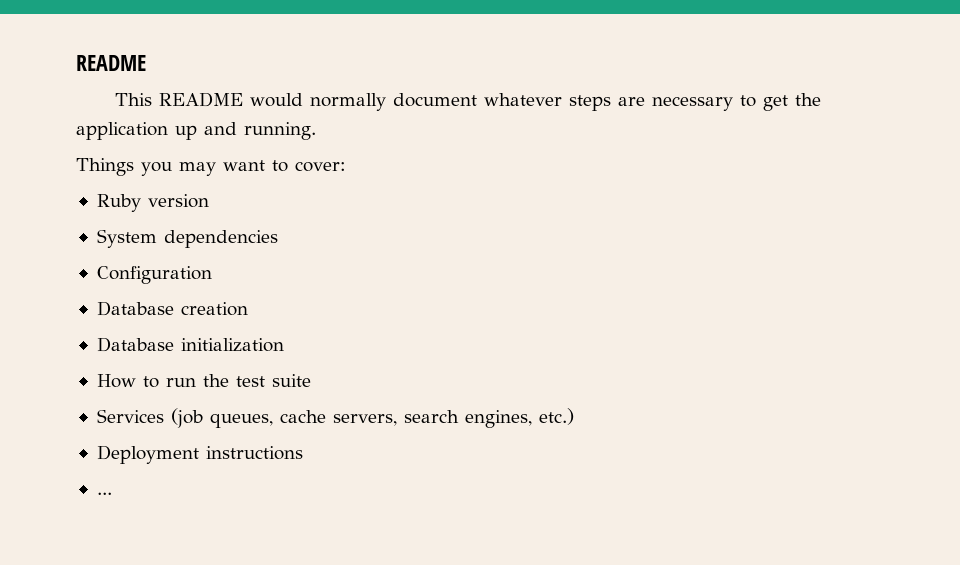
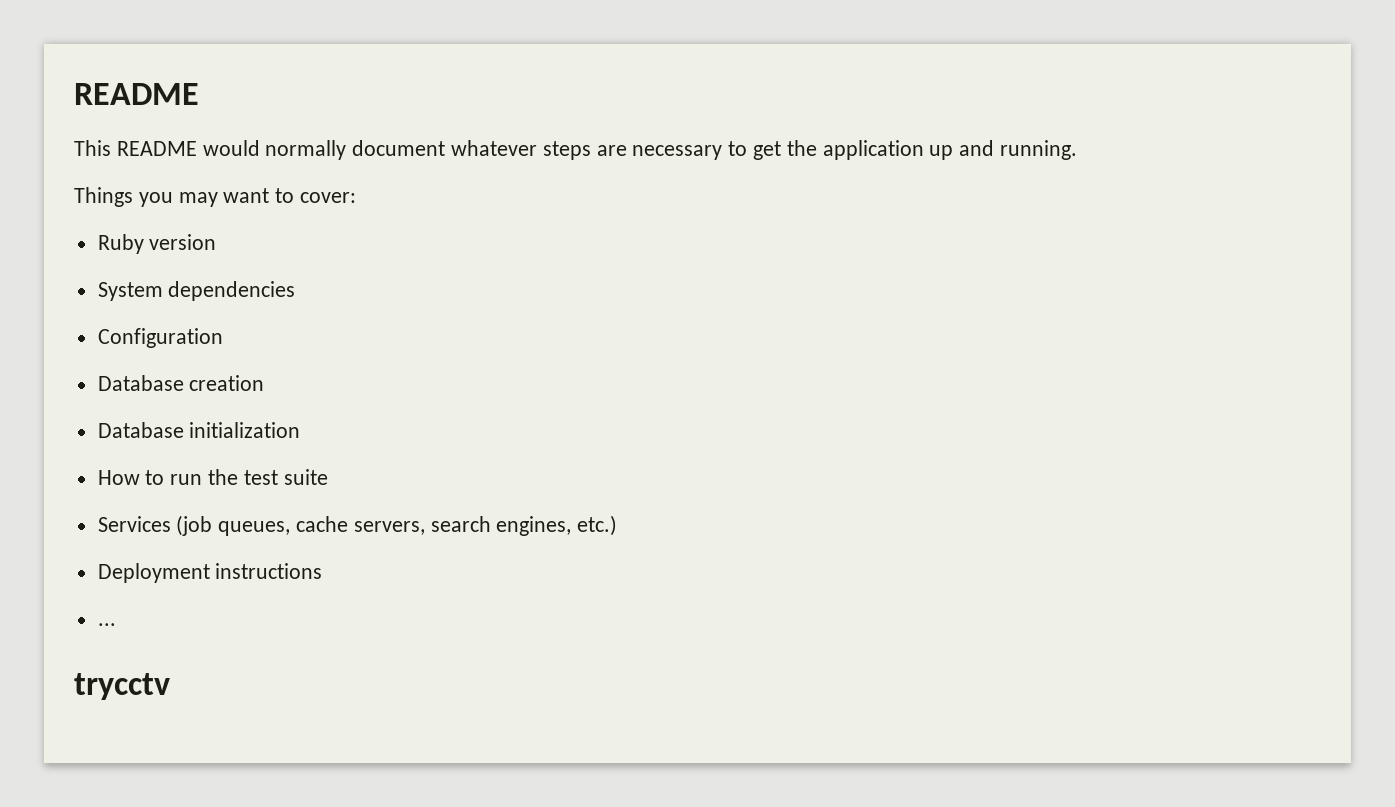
+ trycctv

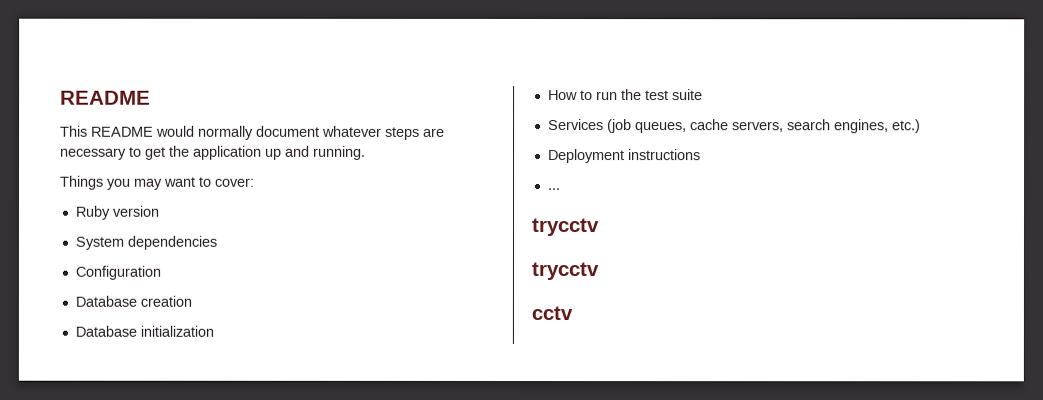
  ...
  trycctv
+ trycctv
+ cctv

